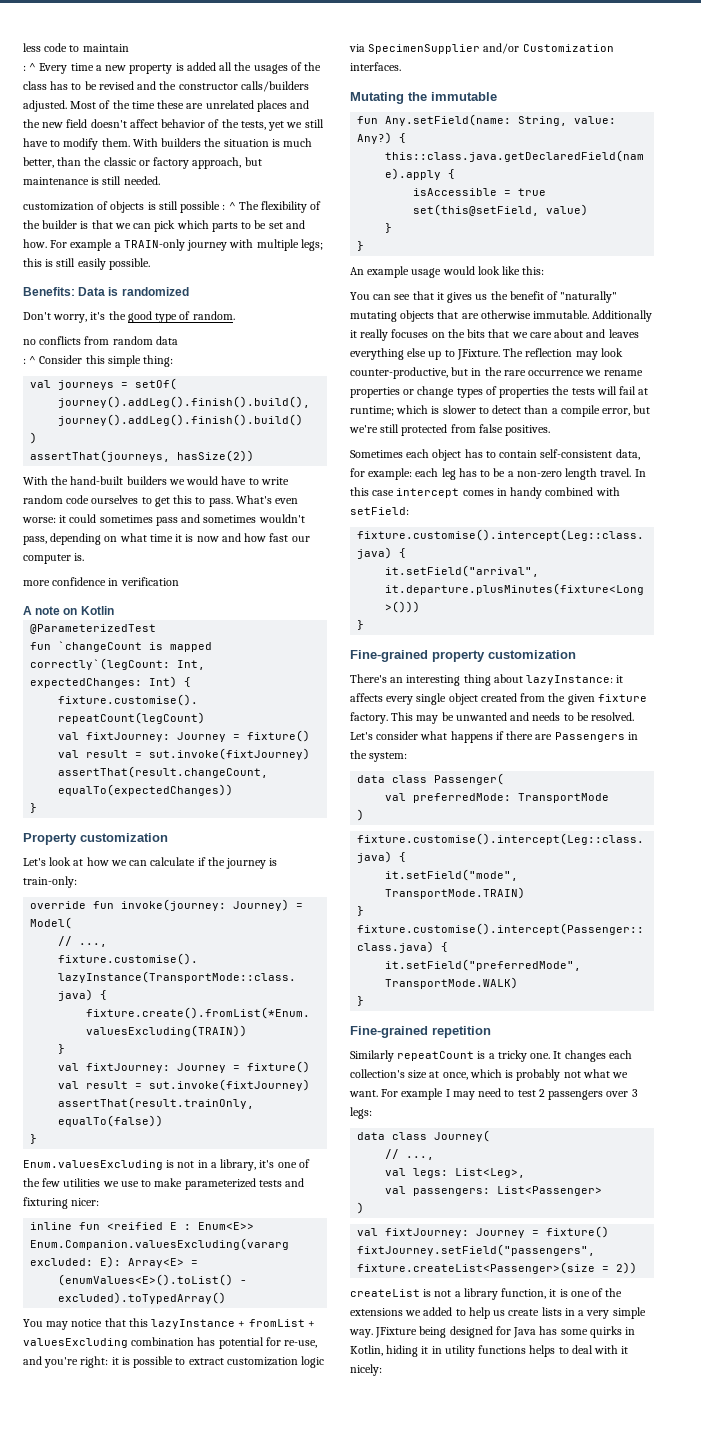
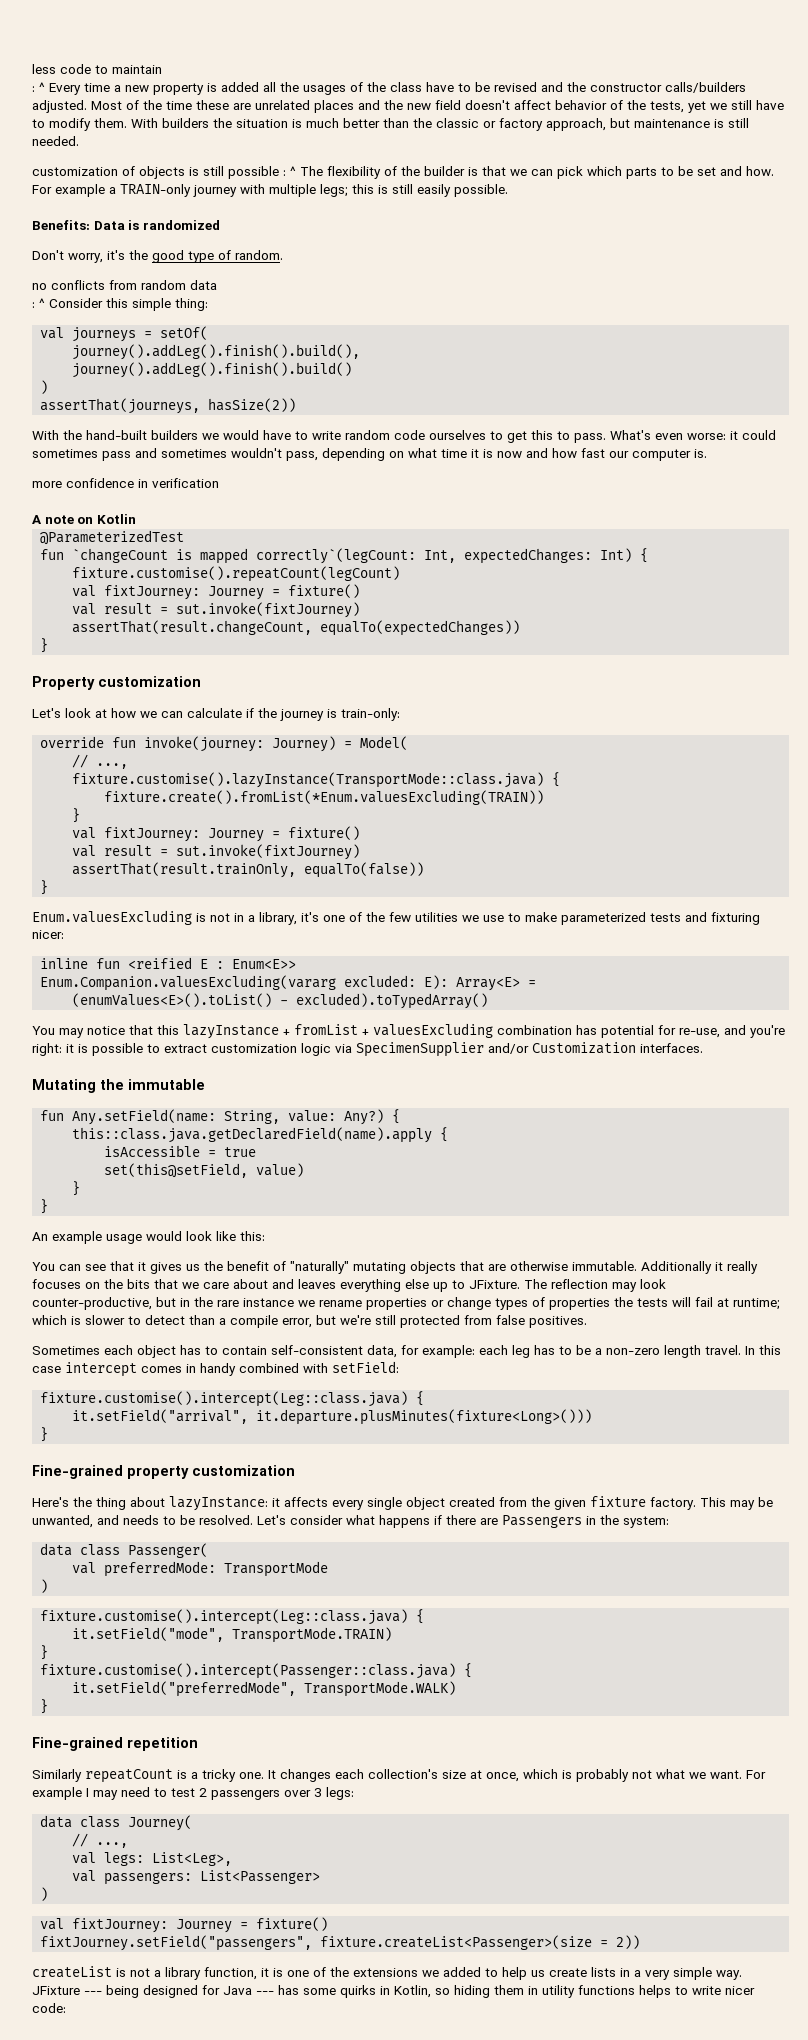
- : ^ Every time a new property is added all the usages of the class has to be revised and the constructor calls/builders adjusted.
+ : ^ Every time a new property is added all the usages of the class have to be revised and the constructor calls/builders adjusted.
- With builders the situation is much better, than the classic or factory approach, but maintenance is still needed.
+ With builders the situation is much better than the classic or factory approach, but maintenance is still needed.
- The reflection may look counter-productive, but in the rare occurrence we rename properties or change types of properties the tests will fail at runtime; which is slower to detect than a compile error, but we're still protected from false positives.
+ The reflection may look counter-productive, but in the rare instance we rename properties or change types of properties the tests will fail at runtime; which is slower to detect than a compile error, but we're still protected from false positives.
- There's an interesting thing about lazyInstance: it affects every single object created from the given fixture factory.
+ Here's the thing about lazyInstance: it affects every single object created from the given fixture factory.
- This may be unwanted and needs to be resolved.
+ This may be unwanted, and needs to be resolved.
- JFixture being designed for Java has some quirks in Kotlin, hiding it in utility functions helps to deal with it nicely:
+ JFixture --- being designed for Java --- has some quirks in Kotlin, so hiding them in utility functions helps to write nicer code:

